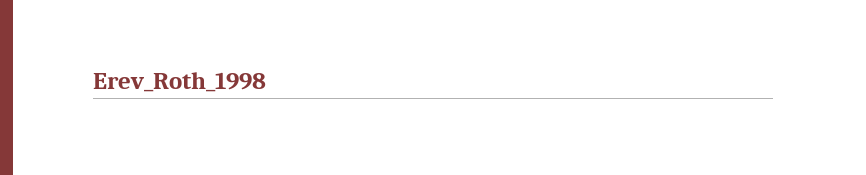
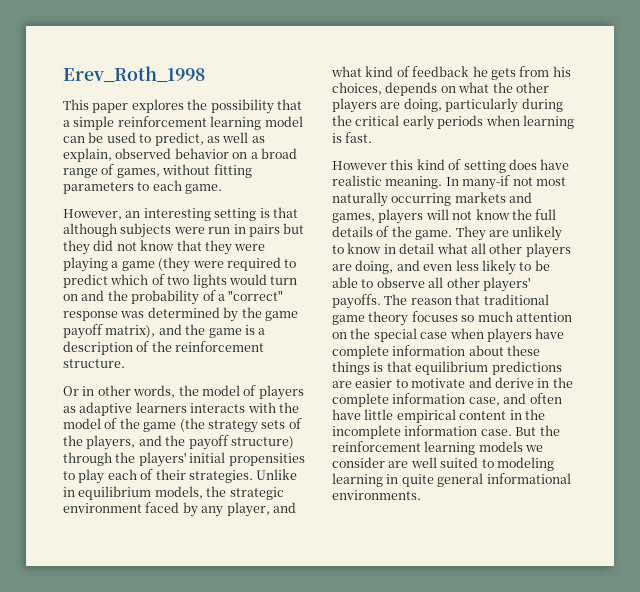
+ This paper explores the possibility that a simple reinforcement learning model can be used to predict, as well as explain, observed behavior on a broad range of games, without fitting parameters to each game.
+ However, an interesting setting is that although subjects were run in pairs but they did not know that they were playing a game (they were required to predict which of two lights would turn on and the probability of a "correct" response was determined by the game payoff matrix), and the game is a description of the reinforcement structure.
+ Or in other words, the model of players as adaptive learners interacts with the model of the game (the strategy sets of the players, and the payoff structure) through the players' initial propensities to play each of their strategies. Unlike in equilibrium models, the strategic environment faced by any player, and what kind of feedback he gets from his choices, depends on what the other players are doing, particularly during the critical early periods when learning is fast.
+ However this kind of setting does have realistic meaning. In many-if not most naturally occurring markets and games, players will not know the full details of the game. They are unlikely to know in detail what all other players are doing, and even less likely to be able to observe all other players' payoffs. The reason that traditional game theory focuses so much attention on the special case when players have complete information about these things is that equilibrium predictions are easier to motivate and derive in the complete information case, and often have little empirical content in the incomplete information case. But the reinforcement learning models we consider are well suited to modeling learning in quite general informational environments.

